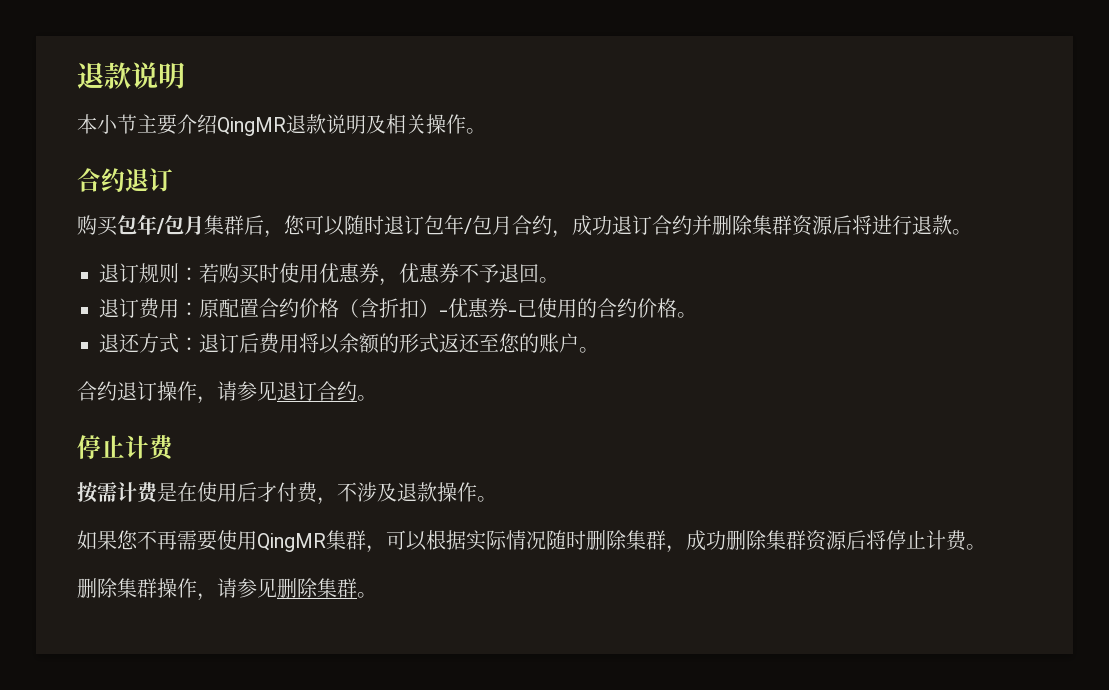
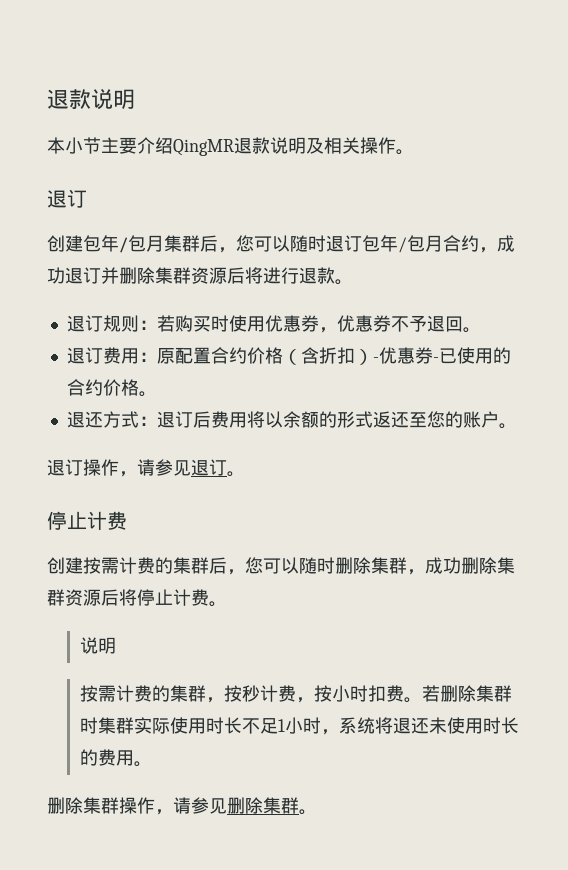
  本小节主要介绍QingMR退款说明及相关操作。
- 合约退订
+ 退订
- 购买包年/包月集群后，您可以随时退订包年/包月合约，成功退订合约并删除集群资源后将进行退款。
+ 创建包年/包月集群后，您可以随时退订包年/包月合约，成功退订并删除集群资源后将进行退款。
- 合约退订操作，请参见退订合约。
+ 退订操作，请参见退订。
- 按需计费是在使用后才付费，不涉及退款操作。
- 如果您不再需要使用QingMR集群，可以根据实际情况随时删除集群，成功删除集群资源后将停止计费。
+ 创建按需计费的集群后，您可以随时删除集群，成功删除集群资源后将停止计费。
+ 说明
+ 按需计费的集群，按秒计费，按小时扣费。若删除集群时集群实际使用时长不足1小时，系统将退还未使用时长的费用。

